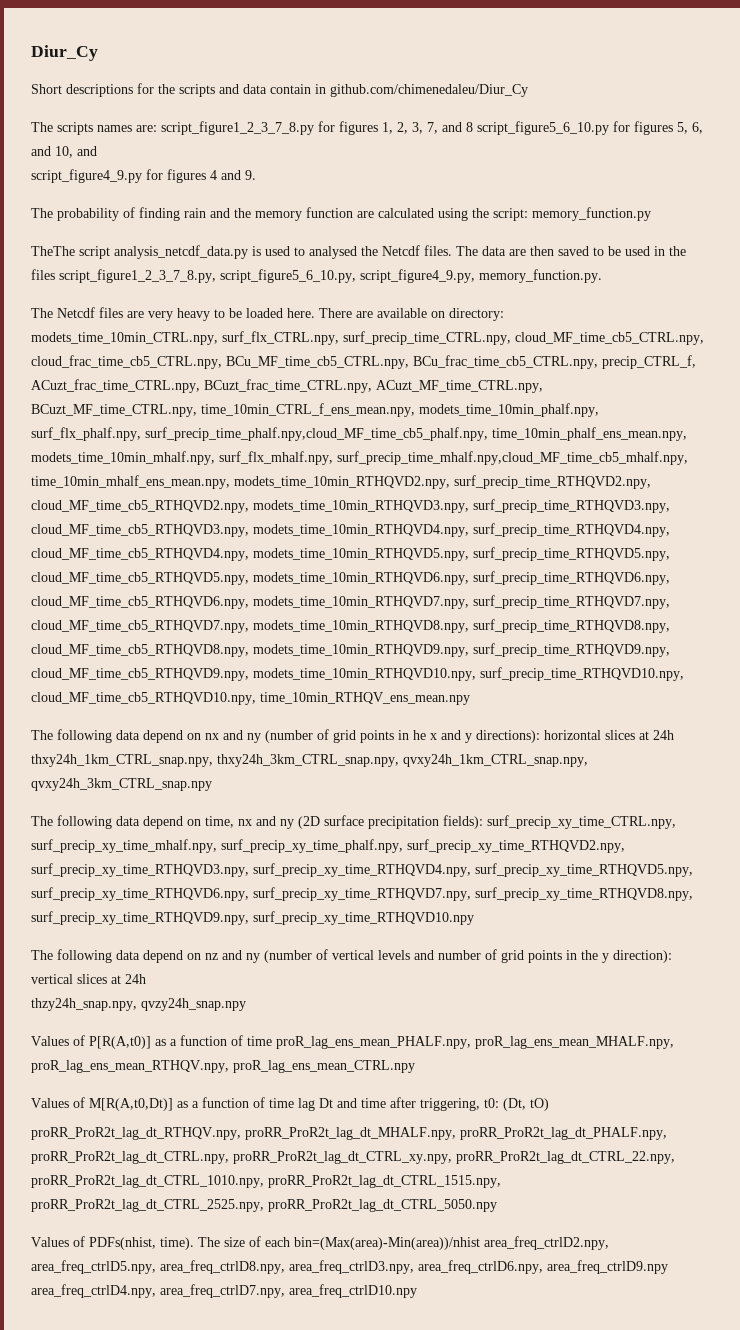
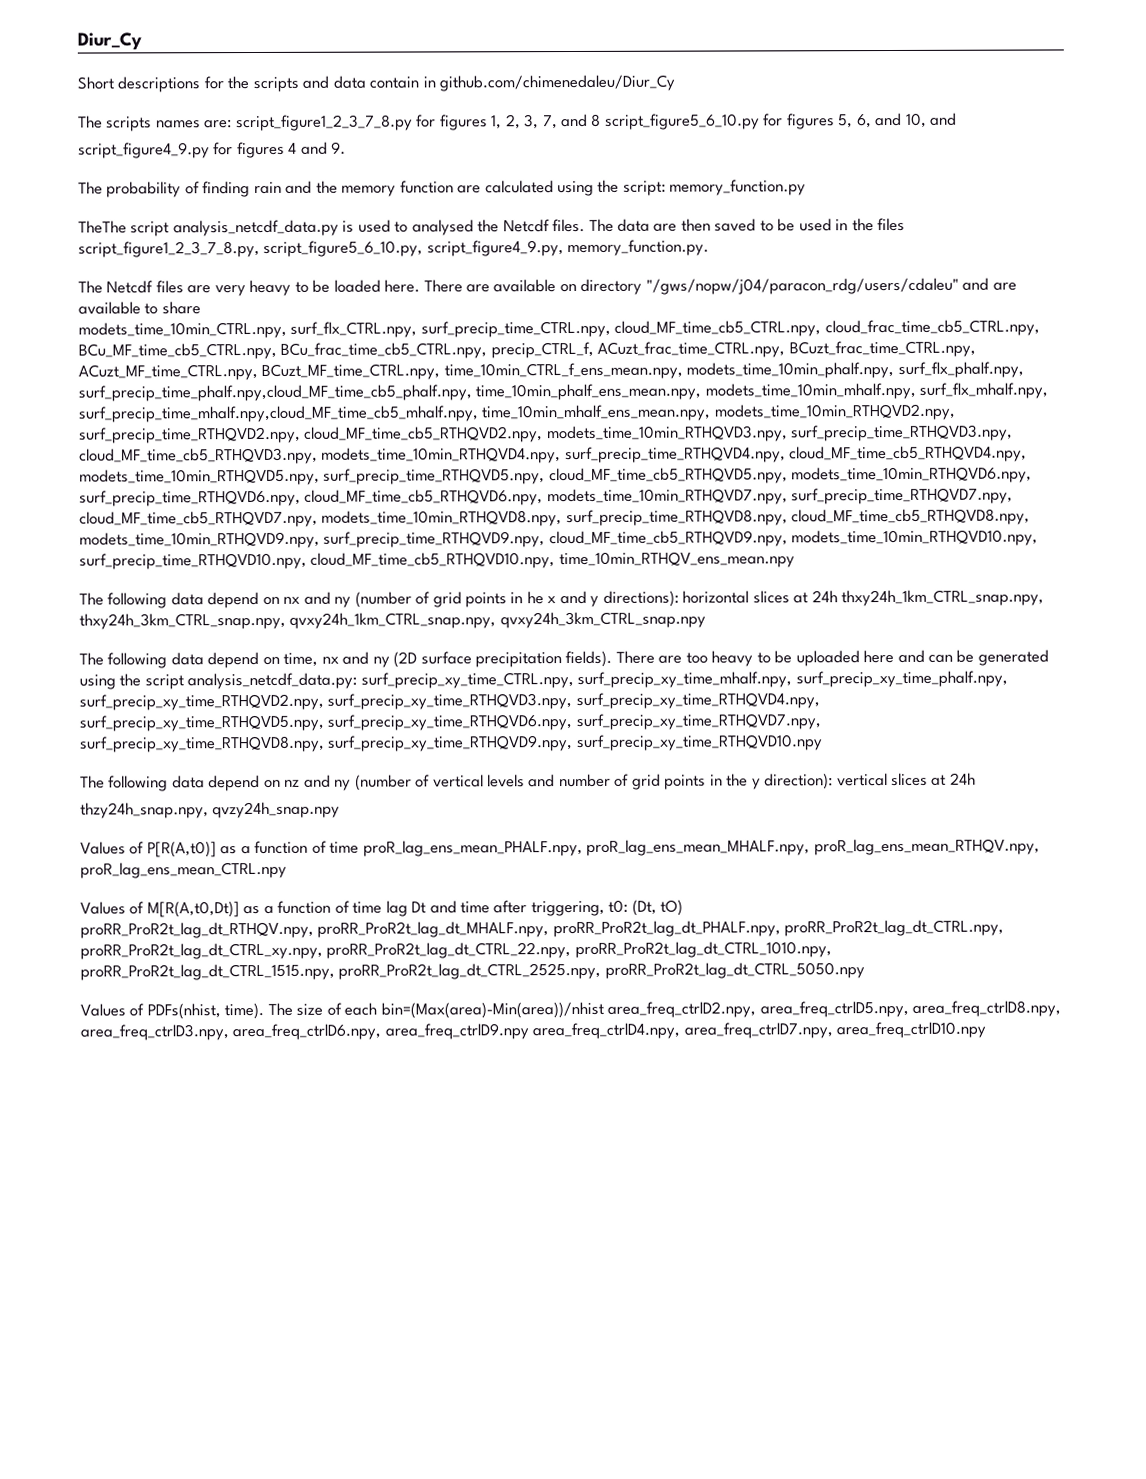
- There are available on directory:
+ There are available on directory "/gws/nopw/j04/paracon_rdg/users/cdaleu" and are available to share
- The following data depend on time, nx and ny (2D surface precipitation fields): surf_precip_xy_time_CTRL.npy, surf_precip_xy_time_mhalf.npy, surf_precip_xy_time_phalf.npy, surf_precip_xy_time_RTHQVD2.npy, surf_precip_xy_time_RTHQVD3.npy, surf_precip_xy_time_RTHQVD4.npy, surf_precip_xy_time_RTHQVD5.npy, surf_precip_xy_time_RTHQVD6.npy, surf_precip_xy_time_RTHQVD7.npy, surf_precip_xy_time_RTHQVD8.npy, surf_precip_xy_time_RTHQVD9.npy, surf_precip_xy_time_RTHQVD10.npy
+ The following data depend on time, nx and ny (2D surface precipitation fields). There are too heavy to be uploaded here and can be generated using the script analysis_netcdf_data.py: surf_precip_xy_time_CTRL.npy, surf_precip_xy_time_mhalf.npy, surf_precip_xy_time_phalf.npy, surf_precip_xy_time_RTHQVD2.npy, surf_precip_xy_time_RTHQVD3.npy, surf_precip_xy_time_RTHQVD4.npy, surf_precip_xy_time_RTHQVD5.npy, surf_precip_xy_time_RTHQVD6.npy, surf_precip_xy_time_RTHQVD7.npy, surf_precip_xy_time_RTHQVD8.npy, surf_precip_xy_time_RTHQVD9.npy, surf_precip_xy_time_RTHQVD10.npy

